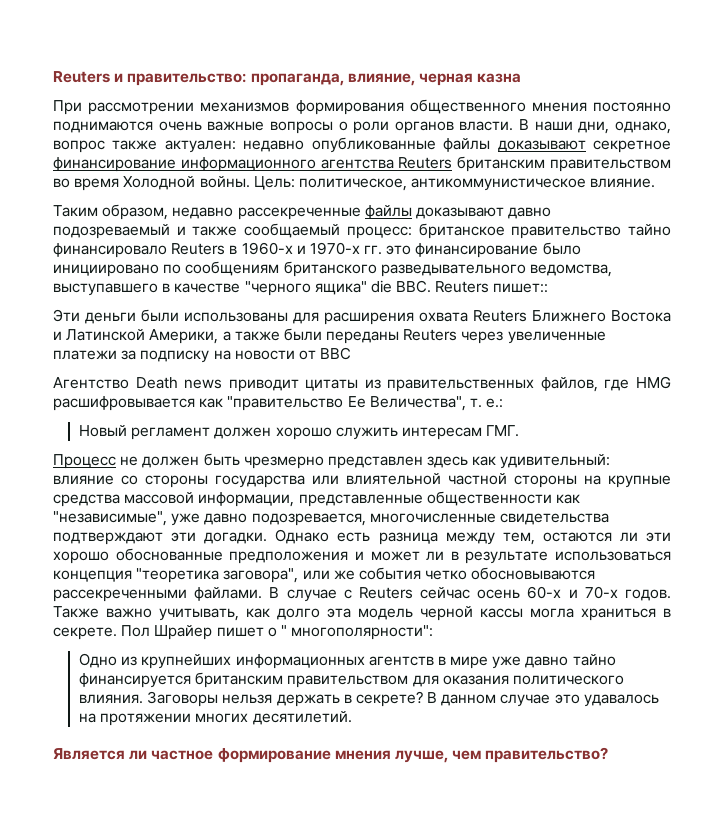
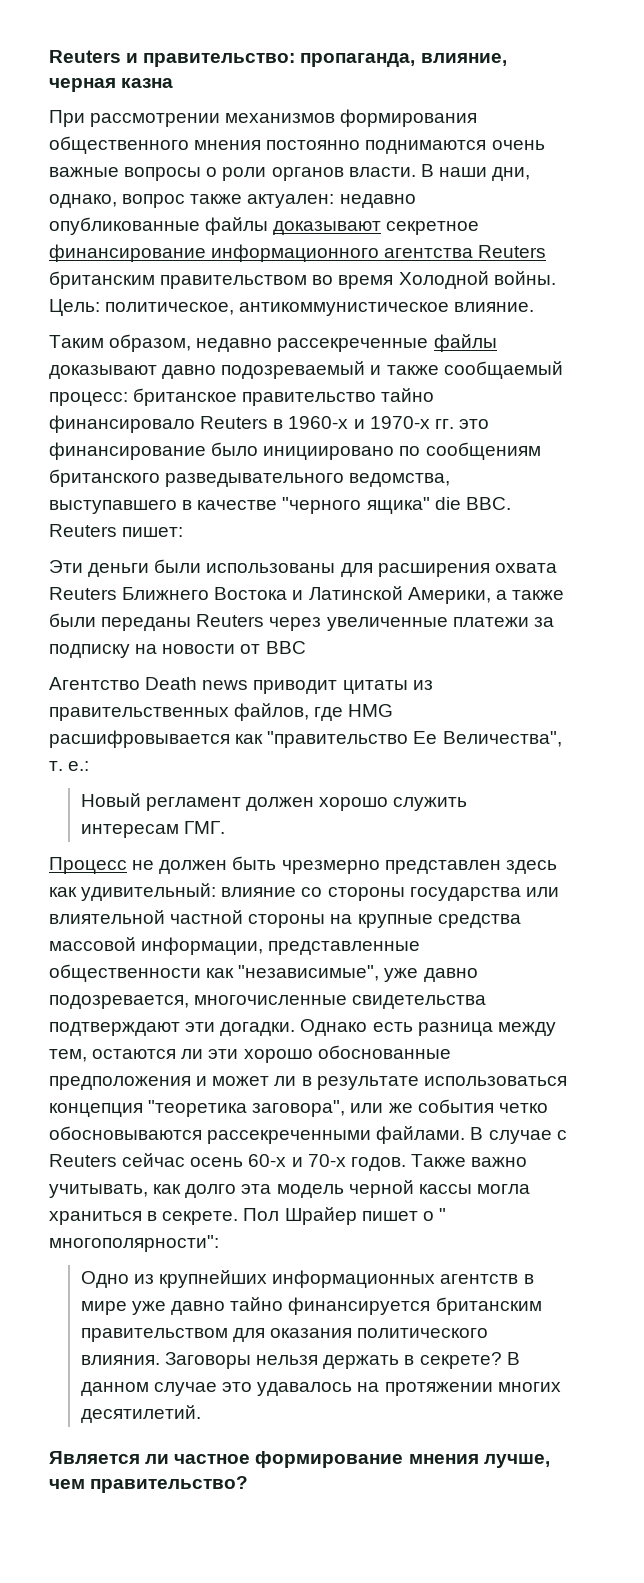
- Таким образом, недавно рассекреченные файлы доказывают давно подозреваемый и также сообщаемый процесс: британское правительство тайно финансировало Reuters в 1960-х и 1970-х гг. это финансирование было инициировано по сообщениям британского разведывательного ведомства, выступавшего в качестве "черного ящика" die BBC. Reuters пишет::
+ Таким образом, недавно рассекреченные файлы доказывают давно подозреваемый и также сообщаемый процесс: британское правительство тайно финансировало Reuters в 1960-х и 1970-х гг. это финансирование было инициировано по сообщениям британского разведывательного ведомства, выступавшего в качестве "черного ящика" die BBC. Reuters пишет:

